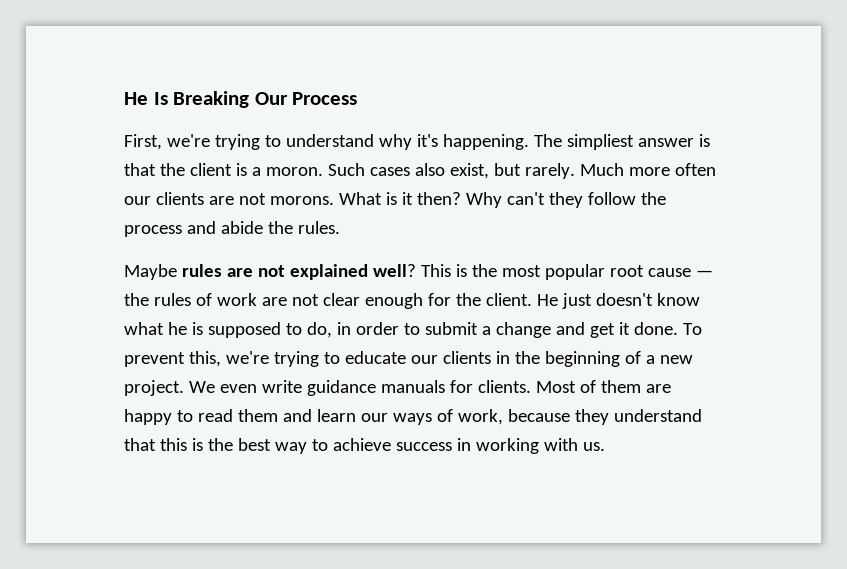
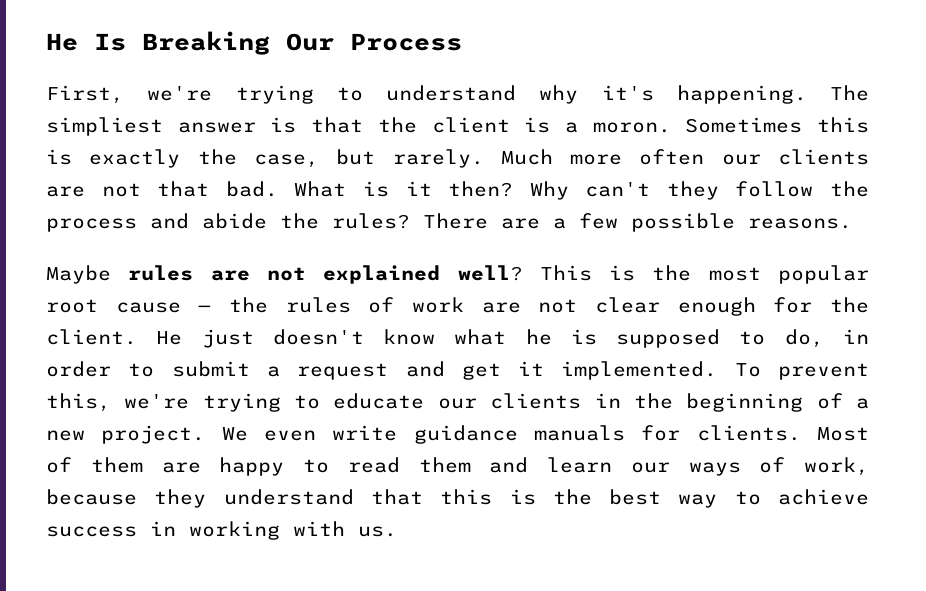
- Such cases also exist, but rarely.
+ Sometimes this is exactly the case, but rarely.
- Much more often our clients are not morons.
+ Much more often our clients are not that bad.
- Why can't they follow the process and abide the rules.
+ Why can't they follow the process and abide the rules? There are a few possible reasons.
- He just doesn't know what he is supposed to do, in order to submit a change and get it done.
+ He just doesn't know what he is supposed to do, in order to submit a request and get it implemented.

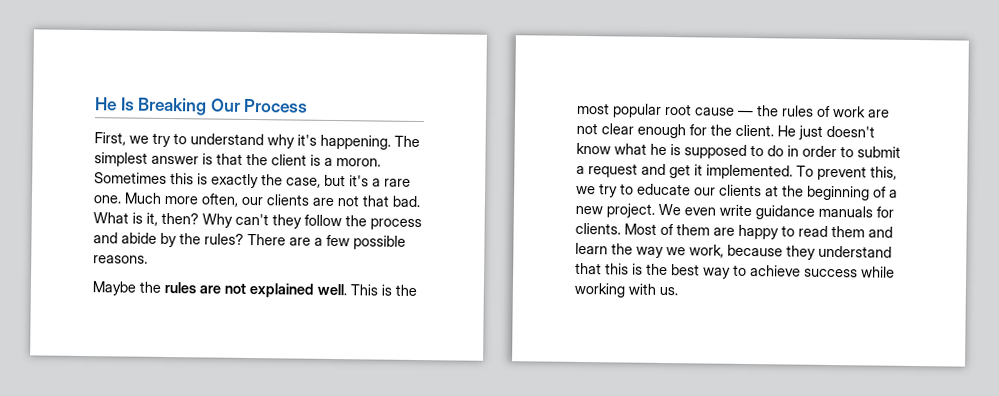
- First, we're trying to understand why it's happening.
+ First, we try to understand why it's happening.
- The simpliest answer is that the client is a moron.
+ The simplest answer is that the client is a moron.
- Sometimes this is exactly the case, but rarely.
+ Sometimes this is exactly the case, but it's a rare one.
- Much more often our clients are not that bad.
+ Much more often, our clients are not that bad.
- What is it then?
+ What is it, then?
- Why can't they follow the process and abide the rules?
+ Why can't they follow the process and abide by the rules?
- Maybe rules are not explained well?
+ Maybe the rules are not explained well.
- He just doesn't know what he is supposed to do, in order to submit a request and get it implemented.
+ He just doesn't know what he is supposed to do in order to submit a request and get it implemented.
- To prevent this, we're trying to educate our clients in the beginning of a new project.
+ To prevent this, we try to educate our clients at the beginning of a new project.
- Most of them are happy to read them and learn our ways of work, because they understand that this is the best way to achieve success in working with us.
+ Most of them are happy to read them and learn the way we work, because they understand that this is the best way to achieve success while working with us.

